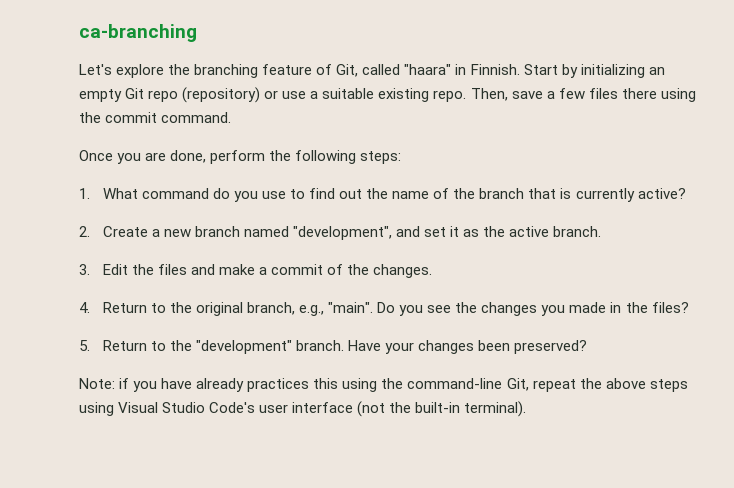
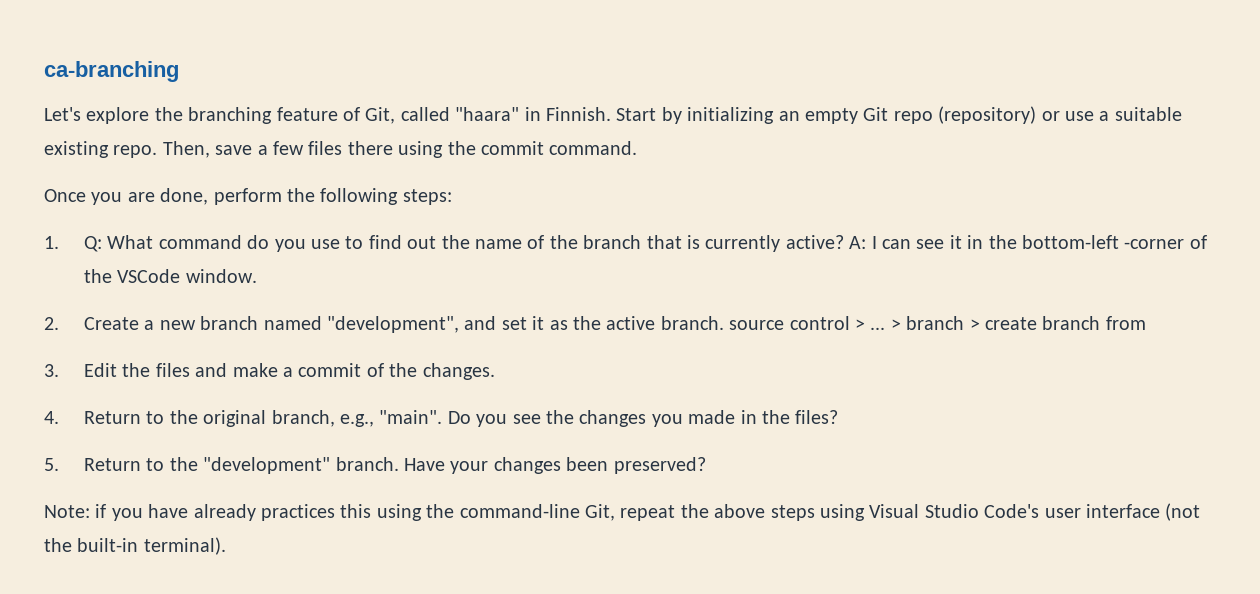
- 1. What command do you use to find out the name of the branch that is currently active?
+ 1. Q: What command do you use to find out the name of the branch that is currently active? A: I can see it in the bottom-left -corner of the VSCode window.
- 2. Create a new branch named "development", and set it as the active branch.
+ 2. Create a new branch named "development", and set it as the active branch. source control > ... > branch > create branch from

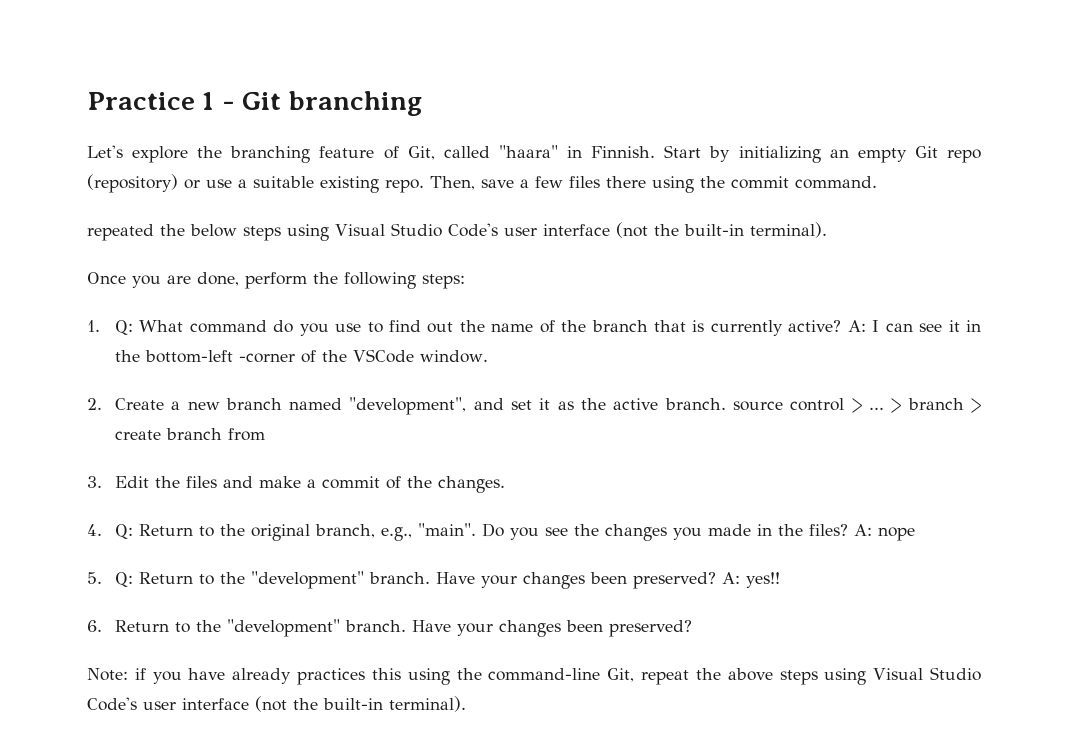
- ca-branching
+ Practice 1 - Git branching
+ repeated the below steps using Visual Studio Code's user interface (not the built-in terminal).
- 4. Return to the original branch, e.g., "main".
+ 4. Q: Return to the original branch, e.g., "main".
- Do you see the changes you made in the files?
- 5. Return to the "development" branch.
+ Do you see the changes you made in the files? A: nope
+ 5. Q: Return to the "development" branch. Have your changes been preserved? A: yes!!
+ 6. Return to the "development" branch.

